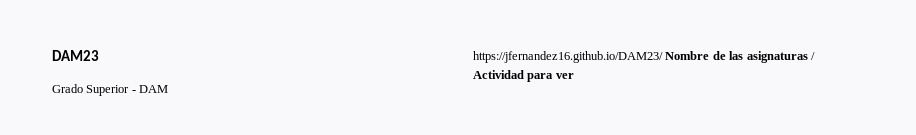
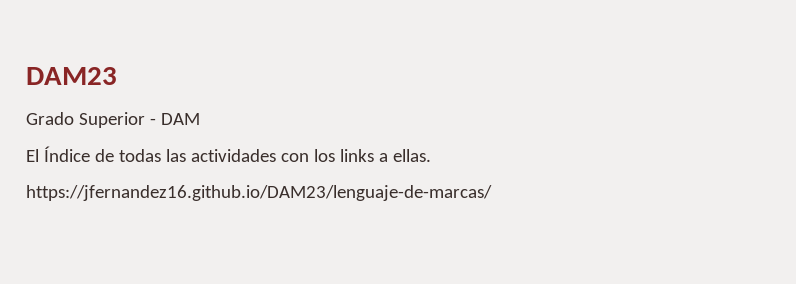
- https://jfernandez16.github.io/DAM23/ Nombre de las asignaturas / Actividad para ver
+ El Índice de todas las actividades con los links a ellas.
+ https://jfernandez16.github.io/DAM23/lenguaje-de-marcas/

